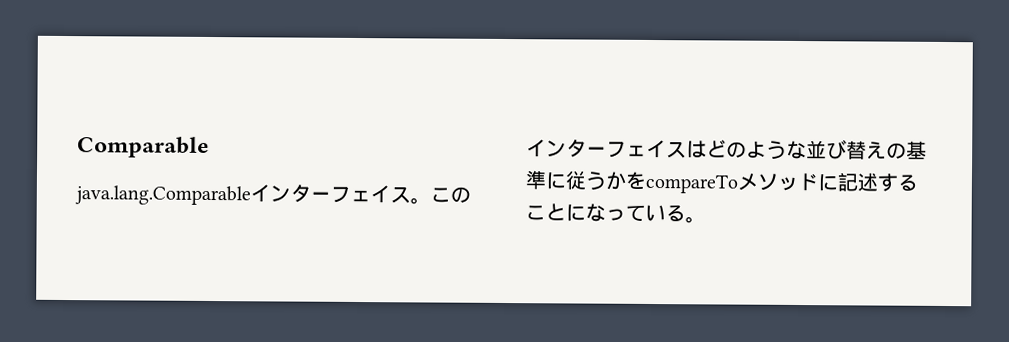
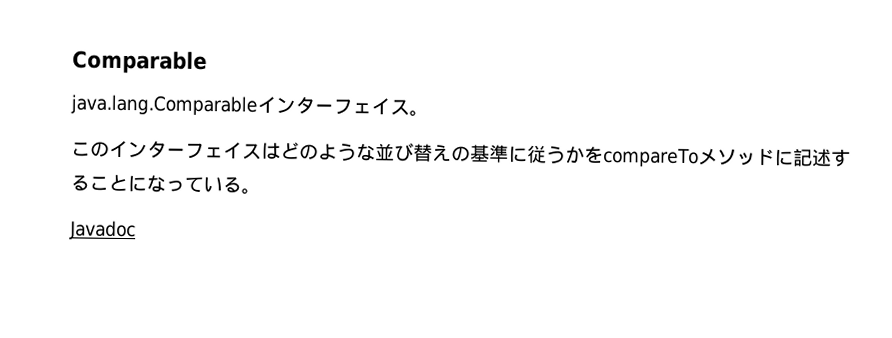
- java.lang.Comparableインターフェイス。このインターフェイスはどのような並び替えの基準に従うかをcompareToメソッドに記述することになっている。
+ java.lang.Comparableインターフェイス。
+ このインターフェイスはどのような並び替えの基準に従うかをcompareToメソッドに記述することになっている。
+ Javadoc

